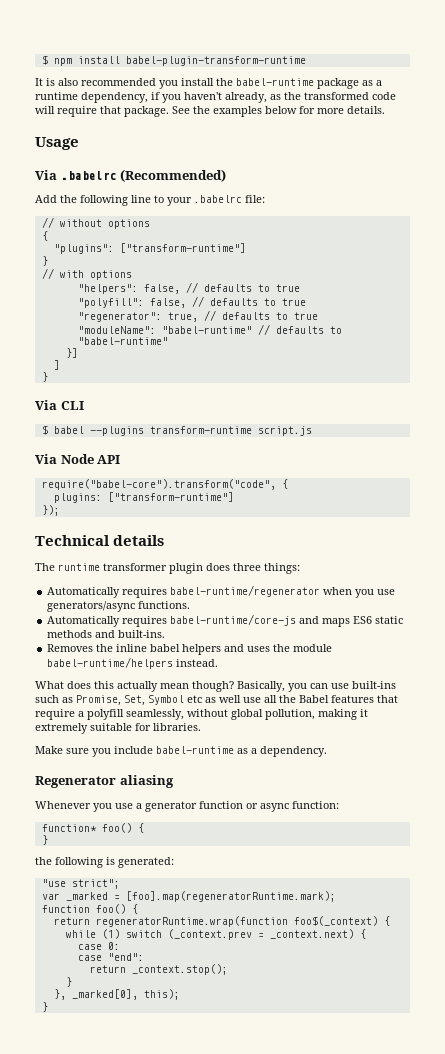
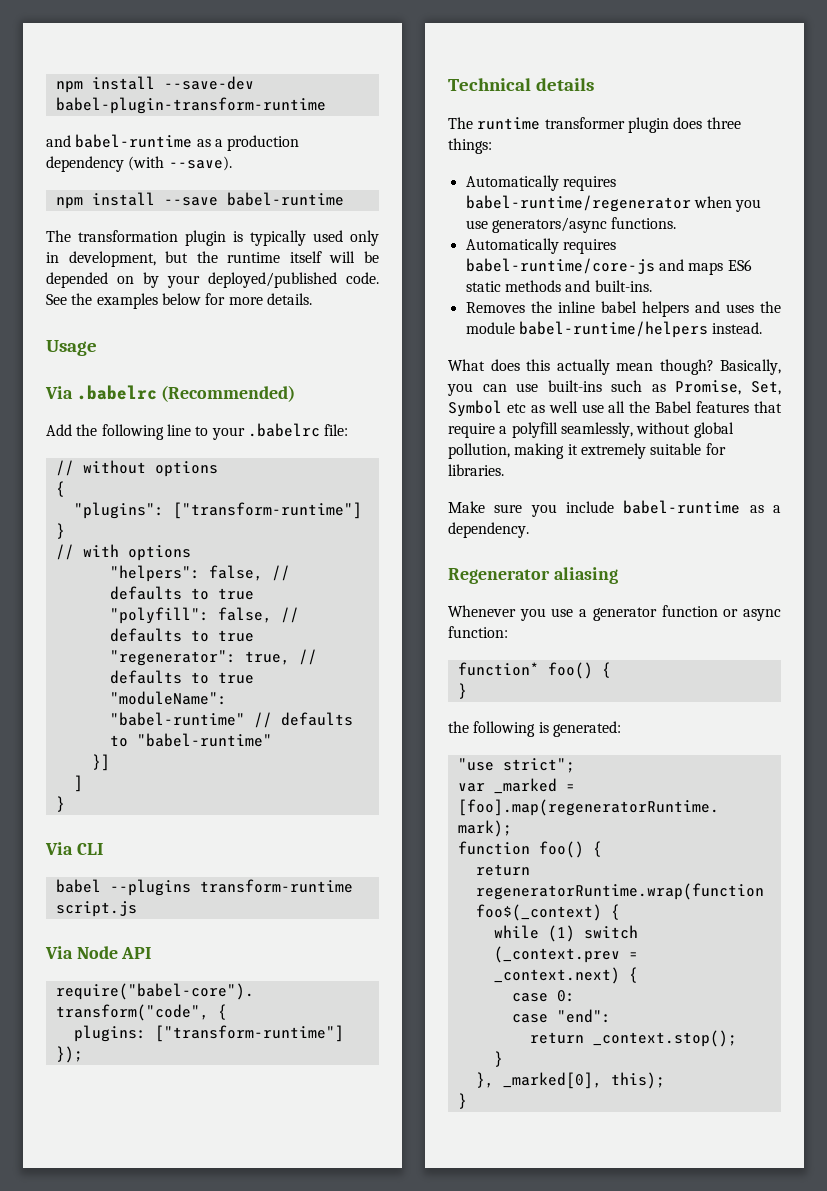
- $ npm install babel-plugin-transform-runtime
+ npm install --save-dev babel-plugin-transform-runtime
- It is also recommended you install the babel-runtime package as a runtime dependency, if you haven't already, as the transformed code will require that package.
+ and babel-runtime as a production dependency (with --save).
+ npm install --save babel-runtime
+ The transformation plugin is typically used only in development, but the runtime itself will be depended on by your deployed/published code.
- $ babel --plugins transform-runtime script.js
+ babel --plugins transform-runtime script.js

